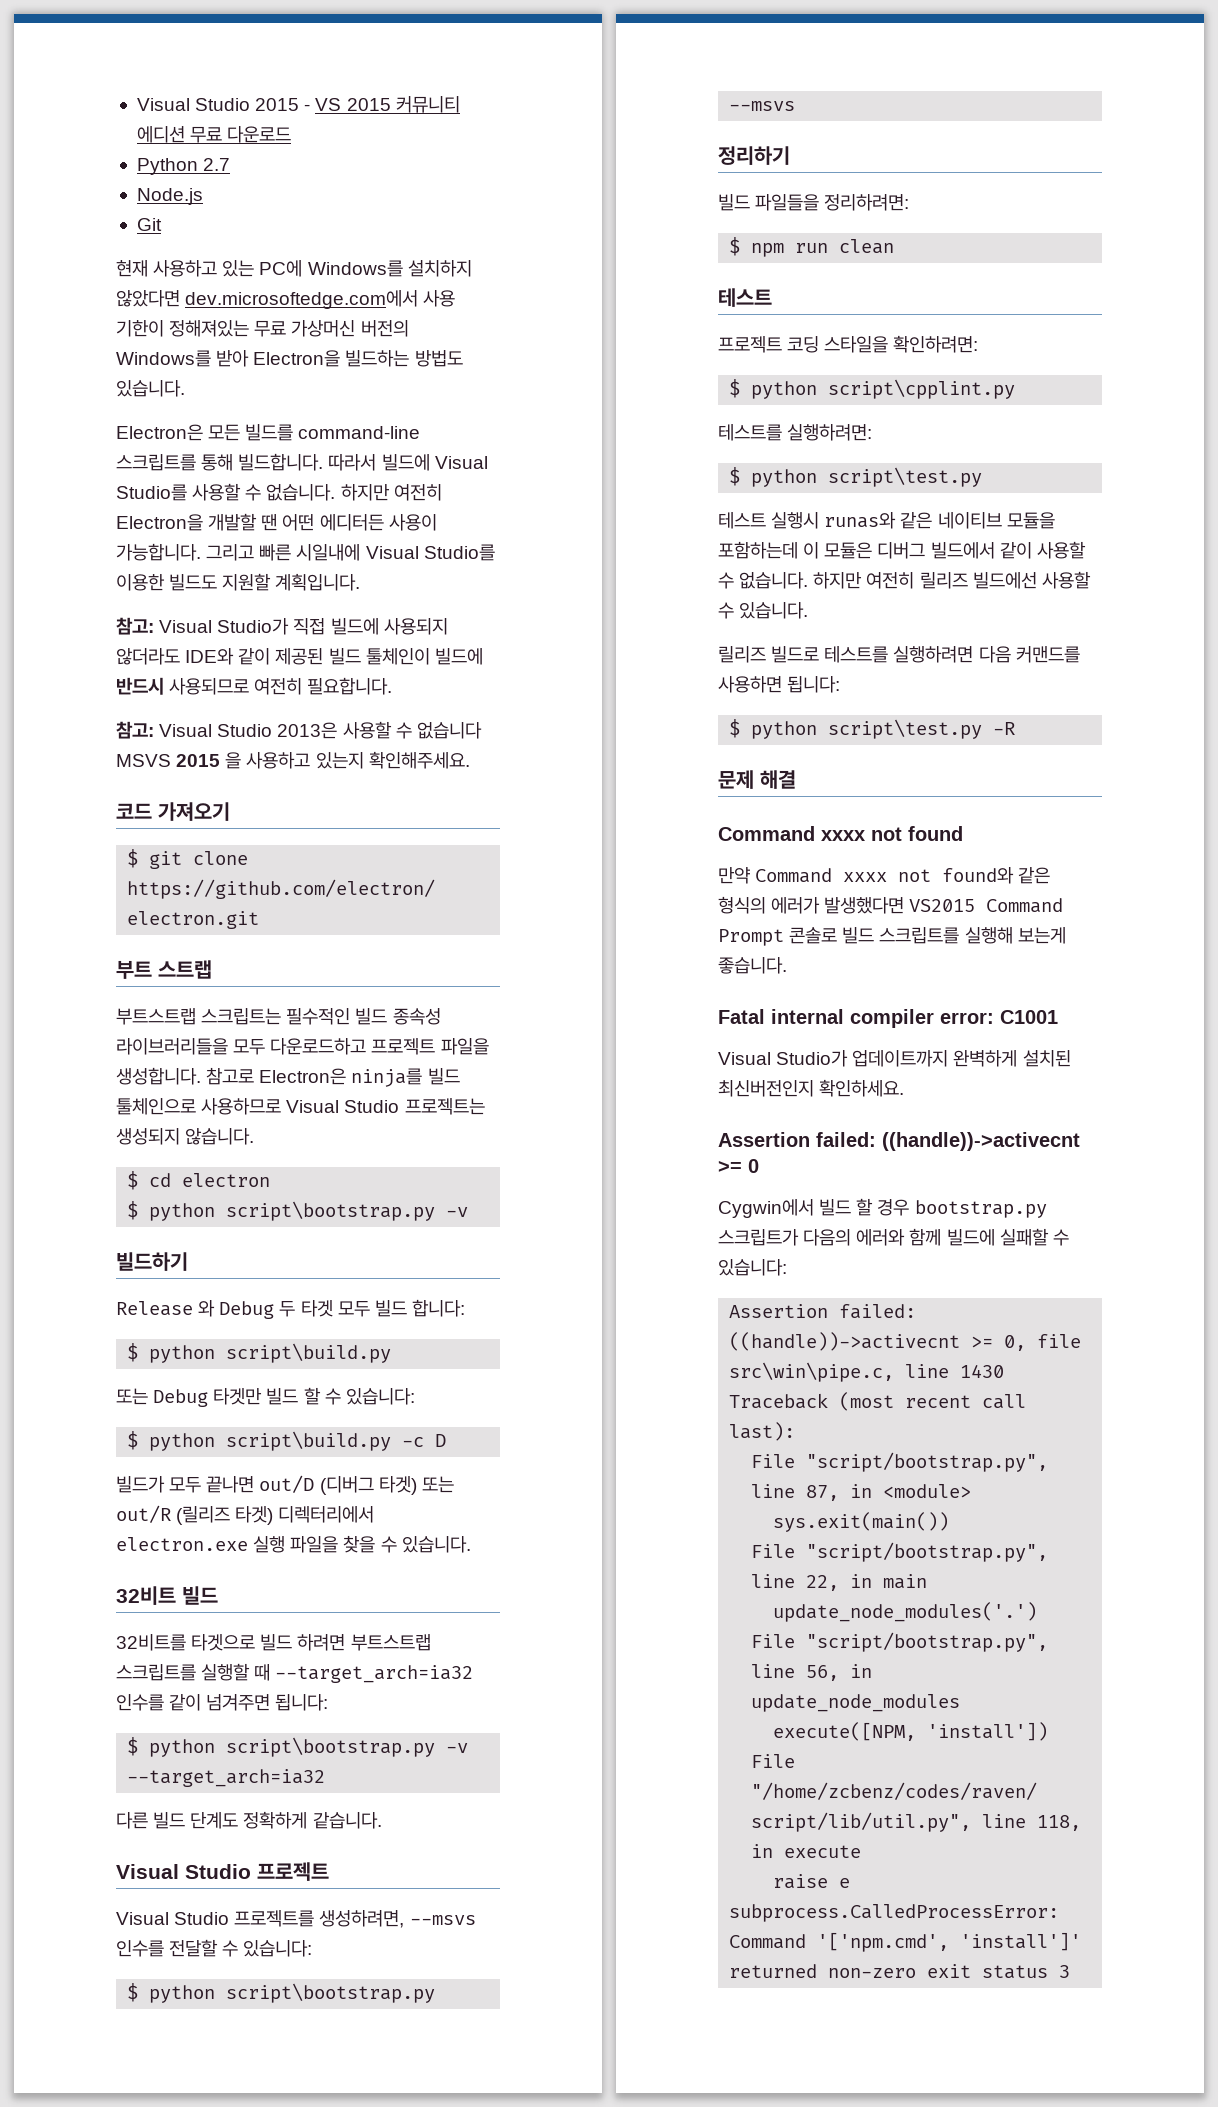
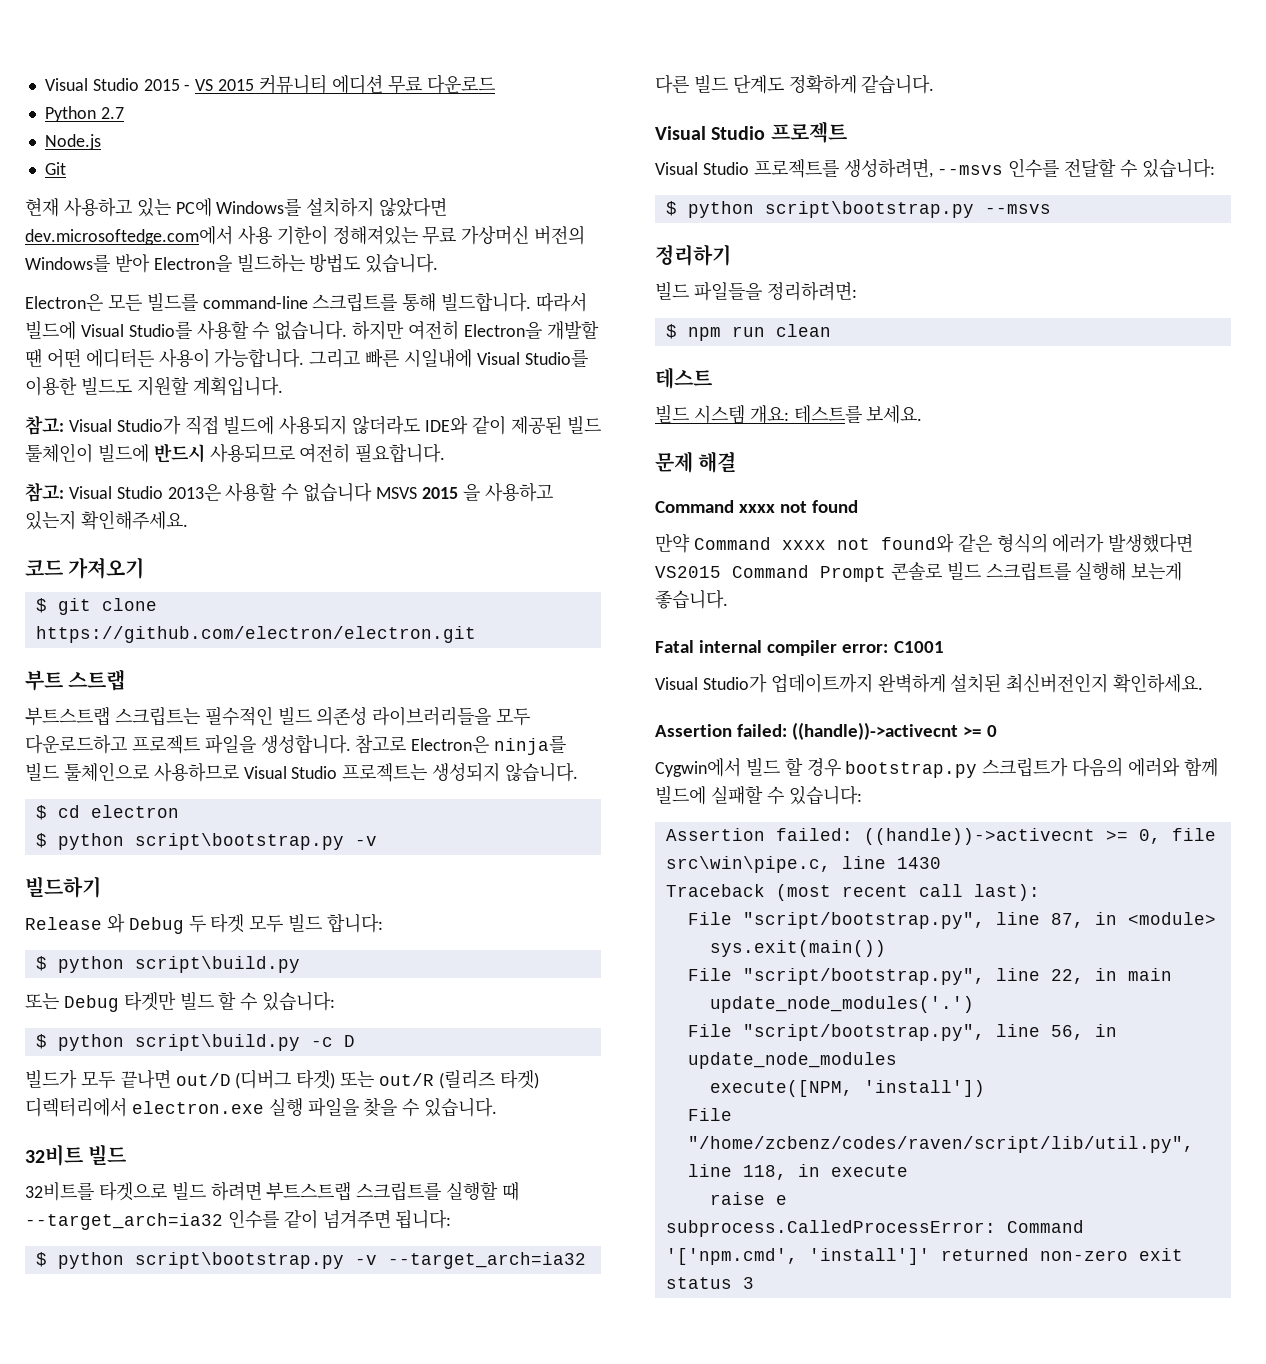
- 부트스트랩 스크립트는 필수적인 빌드 종속성 라이브러리들을 모두 다운로드하고 프로젝트 파일을 생성합니다.
+ 부트스트랩 스크립트는 필수적인 빌드 의존성 라이브러리들을 모두 다운로드하고 프로젝트 파일을 생성합니다.
- 프로젝트 코딩 스타일을 확인하려면:
- $ python script\cpplint.py
- 테스트를 실행하려면:
- $ python script\test.py
- 테스트 실행시 runas와 같은 네이티브 모듈을 포함하는데 이 모듈은 디버그 빌드에서 같이 사용할 수 없습니다. 하지만 여전히 릴리즈 빌드에선 사용할 수 있습니다.
- 릴리즈 빌드로 테스트를 실행하려면 다음 커맨드를 사용하면 됩니다:
- $ python script\test.py -R
+ 빌드 시스템 개요: 테스트를 보세요.

